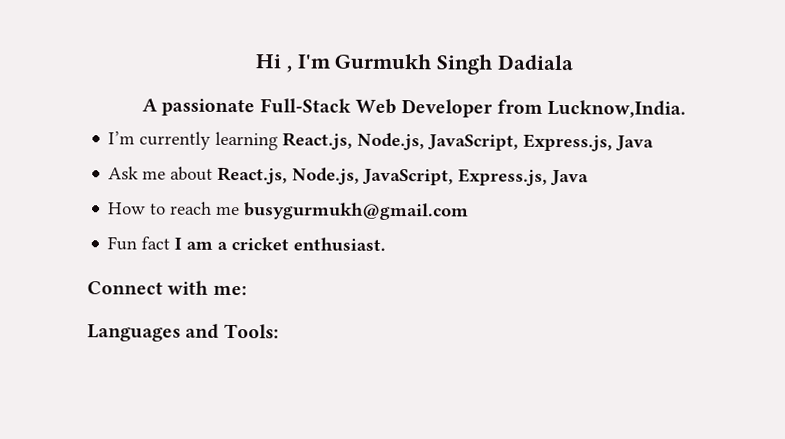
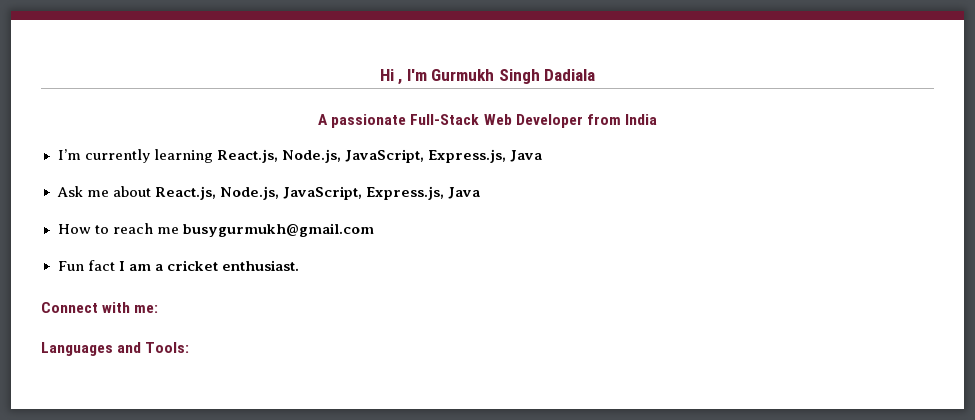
- A passionate Full-Stack Web Developer from Lucknow,India.
+ A passionate Full-Stack Web Developer from India

